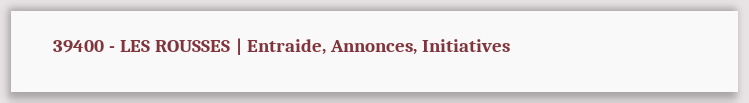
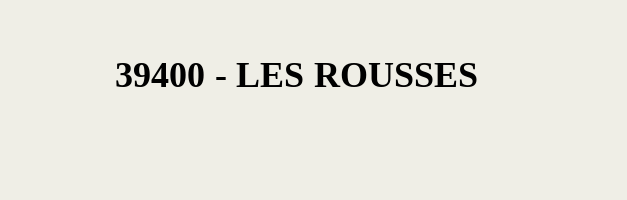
- 39400 - LES ROUSSES | Entraide, Annonces, Initiatives
+ 39400 - LES ROUSSES

